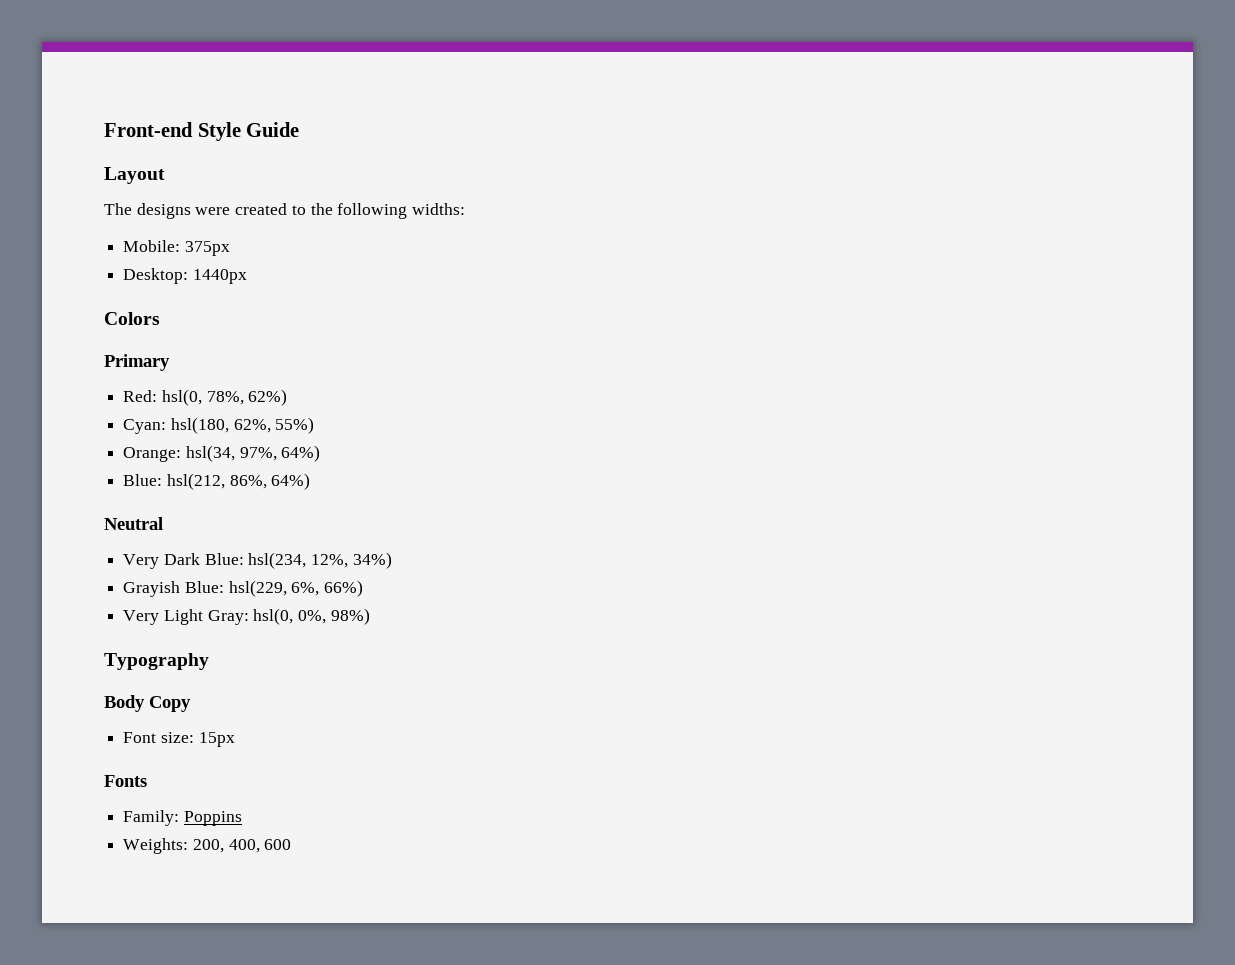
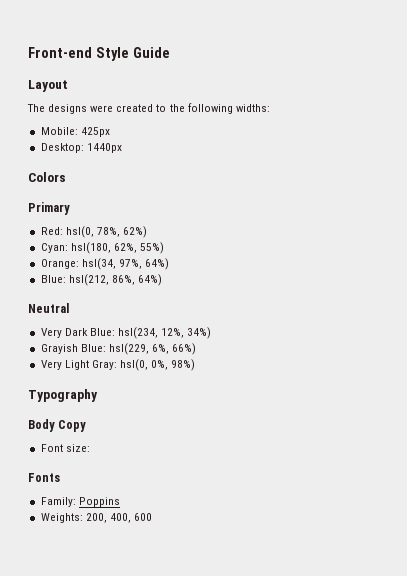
- Mobile: 375px
+ Mobile: 425px
- Font size: 15px
+ Font size:

